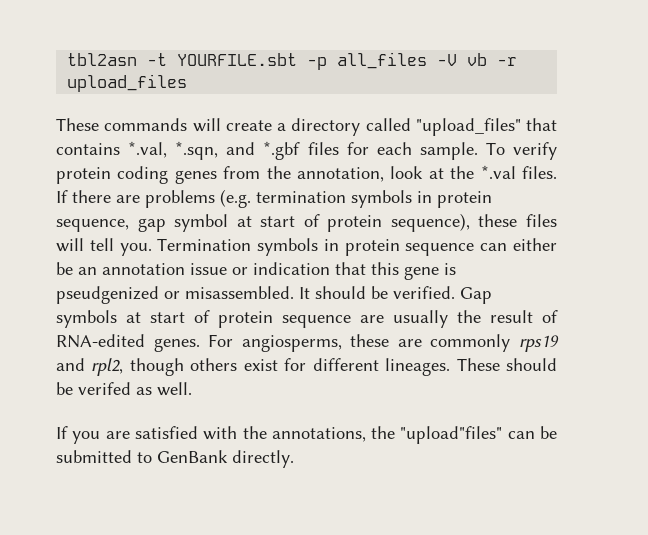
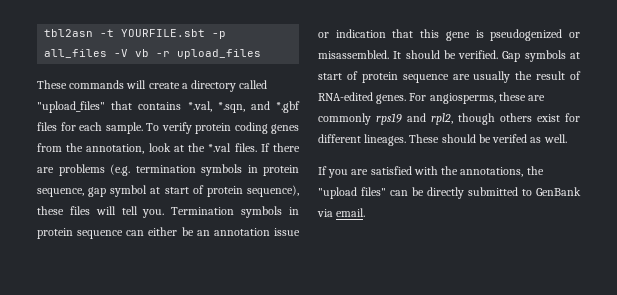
- Termination symbols in protein sequence can either be an annotation issue or indication that this gene is pseudgenized or misassembled.
+ Termination symbols in protein sequence can either be an annotation issue or indication that this gene is pseudogenized or misassembled.
- If you are satisfied with the annotations, the "upload"files" can be submitted to GenBank directly.
+ If you are satisfied with the annotations, the "upload files" can be directly submitted to GenBank via email.

